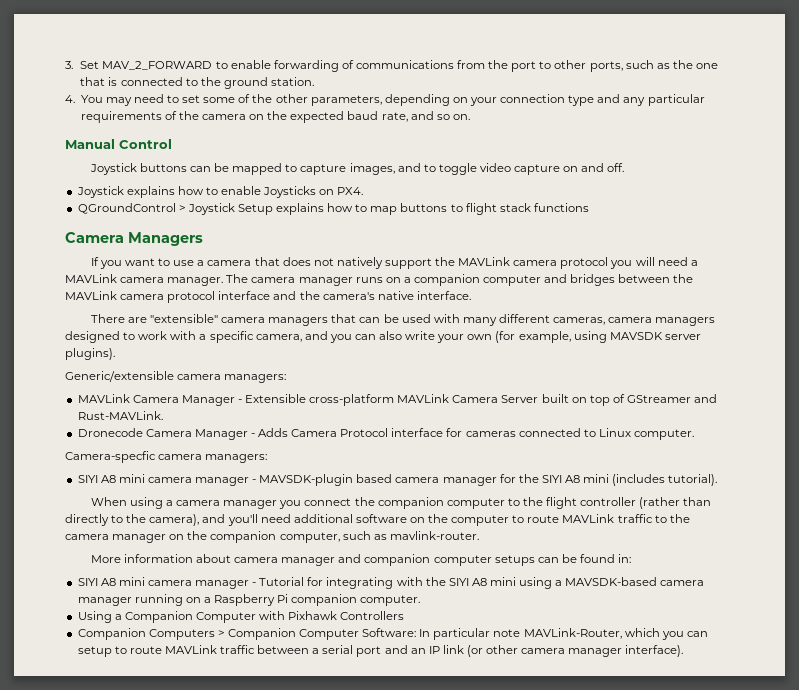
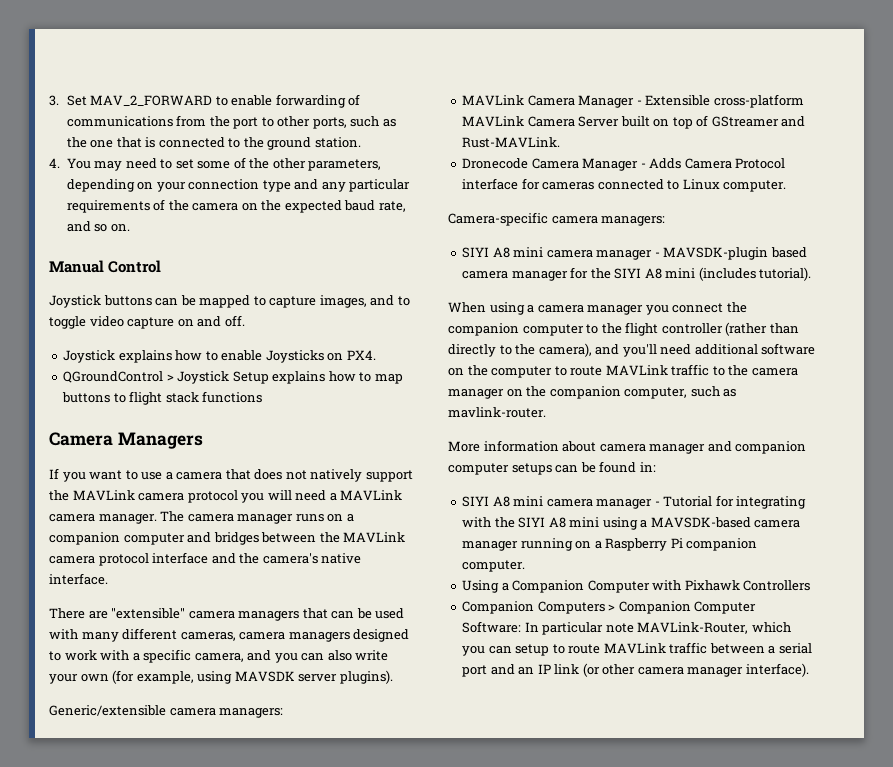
- Camera-specfic camera managers:
+ Camera-specific camera managers:

